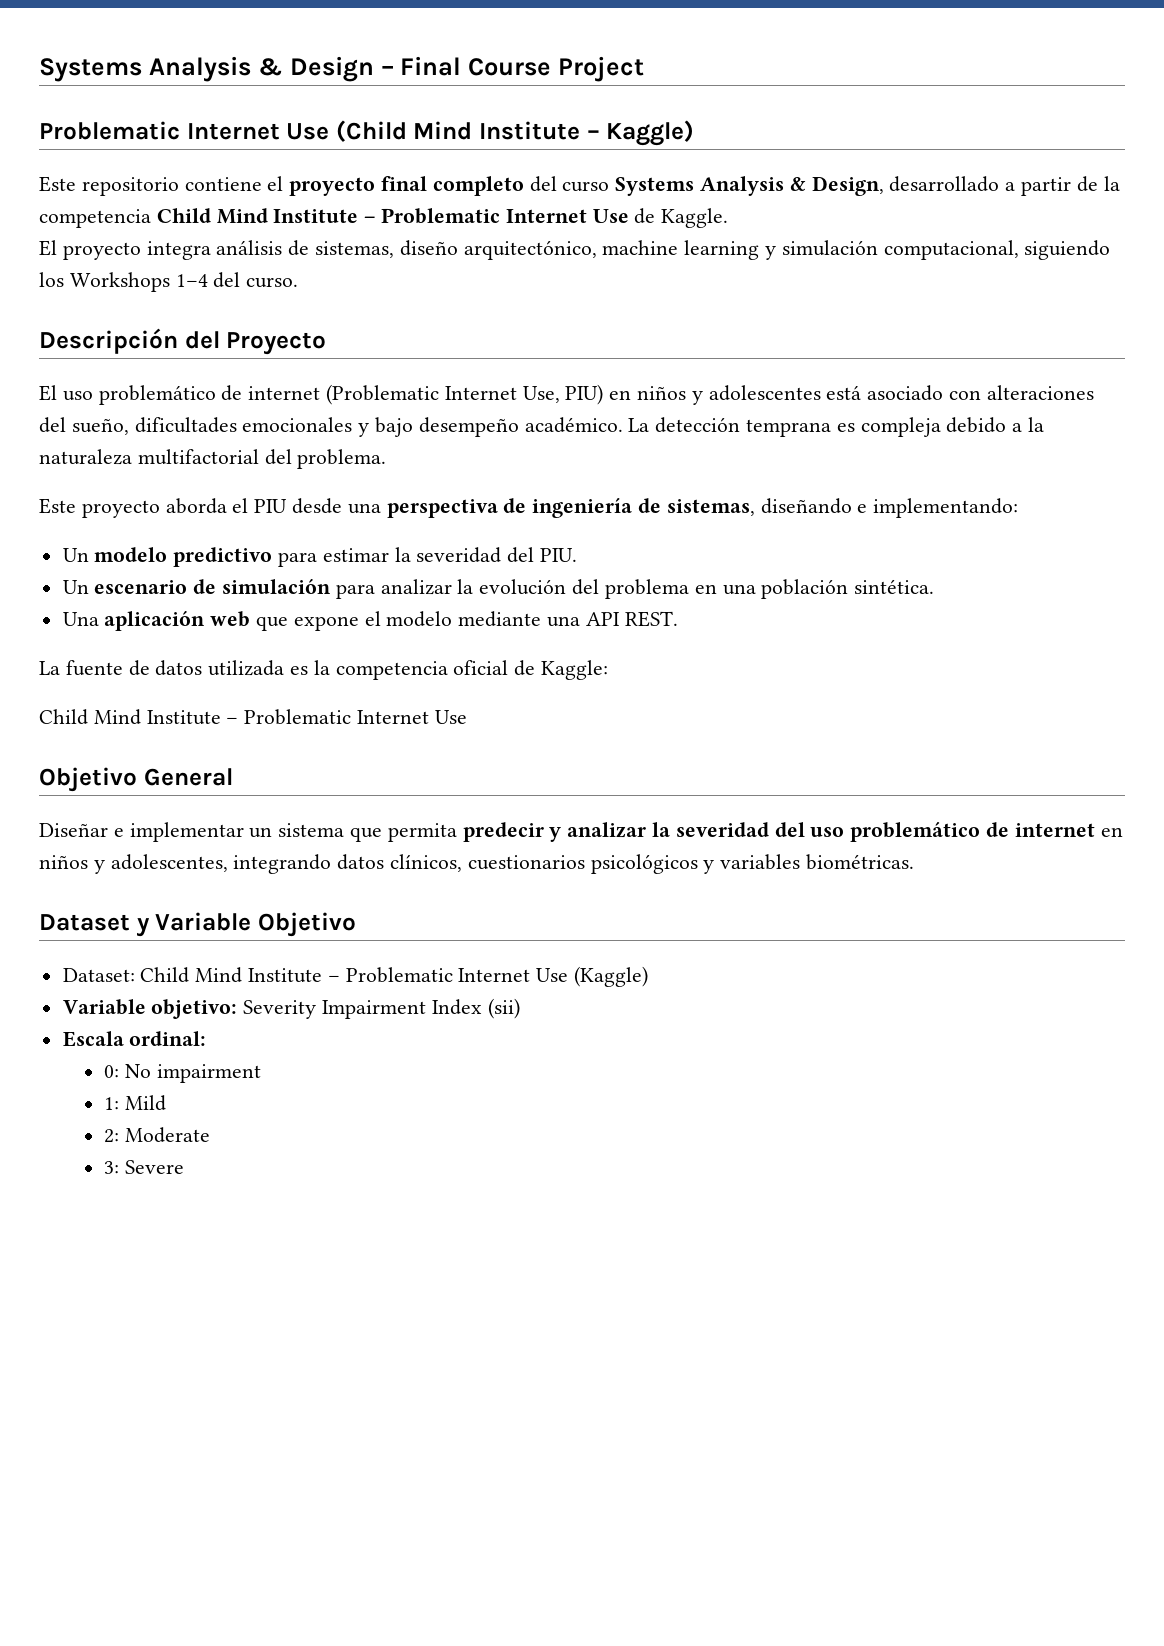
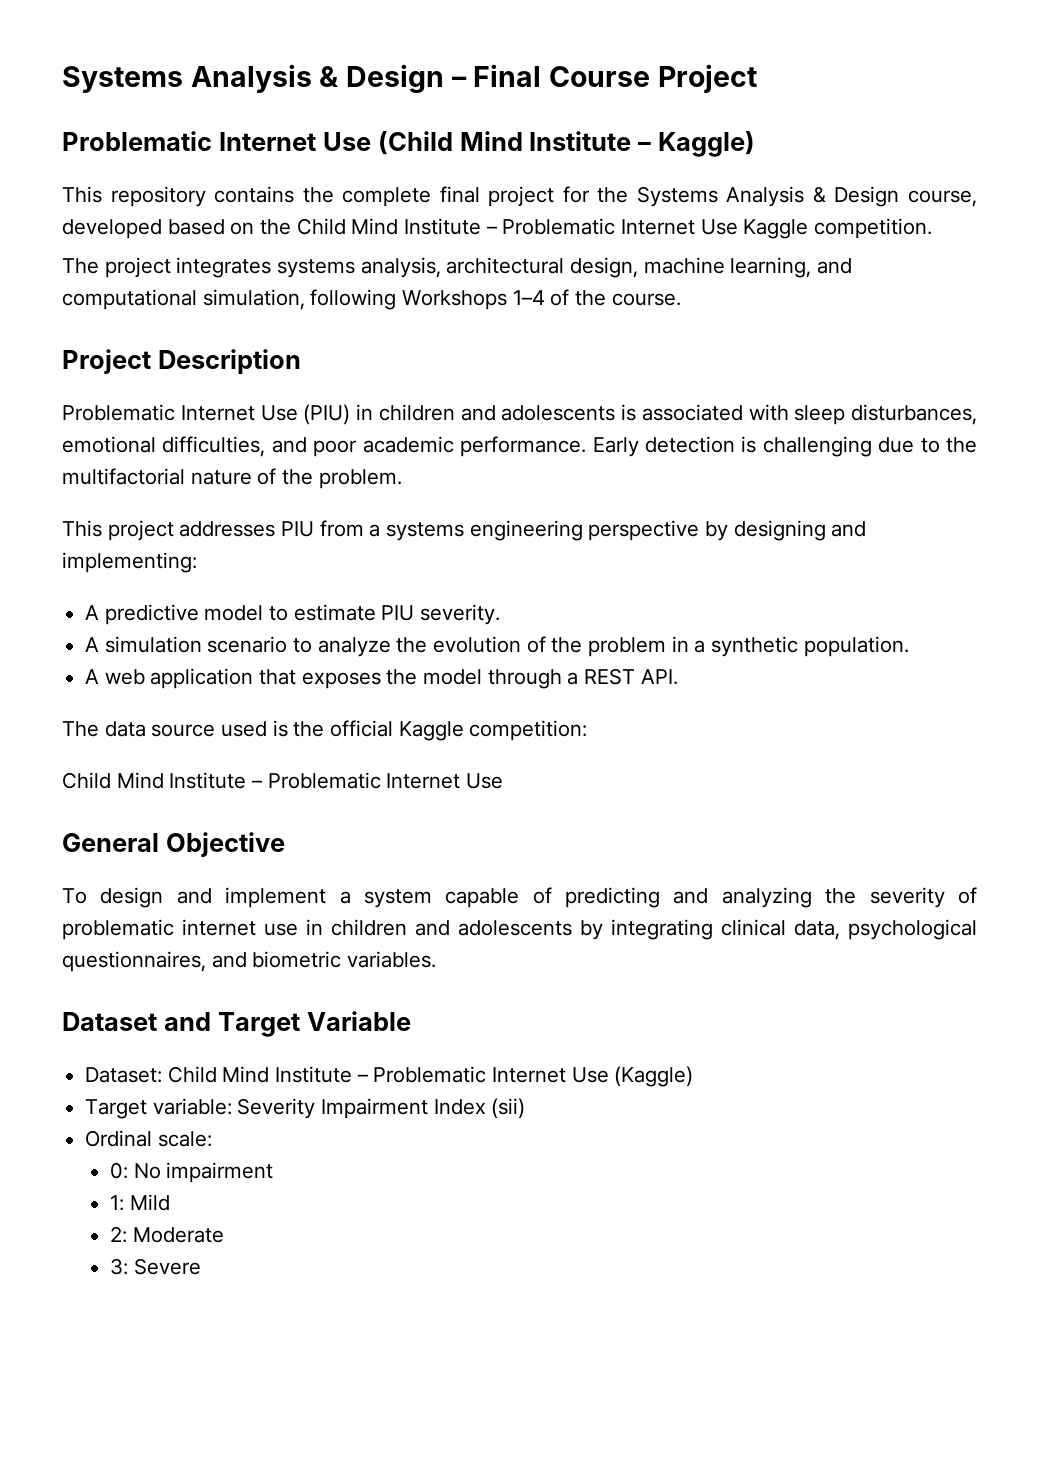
- Este repositorio contiene el proyecto final completo del curso Systems Analysis & Design, desarrollado a partir de la competencia Child Mind Institute – Problematic Internet Use de Kaggle.
- El proyecto integra análisis de sistemas, diseño arquitectónico, machine learning y simulación computacional, siguiendo los Workshops 1–4 del curso.
- Descripción del Proyecto
- El uso problemático de internet (Problematic Internet Use, PIU) en niños y adolescentes está asociado con alteraciones del sueño, dificultades emocionales y bajo desempeño académico. La detección temprana es compleja debido a la naturaleza multifactorial del problema.
- Este proyecto aborda el PIU desde una perspectiva de ingeniería de sistemas, diseñando e implementando:
- Un modelo predictivo para estimar la severidad del PIU.
- Un escenario de simulación para analizar la evolución del problema en una población sintética.
- Una aplicación web que expone el modelo mediante una API REST.
- La fuente de datos utilizada es la competencia oficial de Kaggle:
+ This repository contains the complete final project for the Systems Analysis & Design course, developed based on the Child Mind Institute – Problematic Internet Use Kaggle competition.
+ The project integrates systems analysis, architectural design, machine learning, and computational simulation, following Workshops 1–4 of the course.
+ Project Description
+ Problematic Internet Use (PIU) in children and adolescents is associated with sleep disturbances, emotional difficulties, and poor academic performance. Early detection is challenging due to the multifactorial nature of the problem.
+ This project addresses PIU from a systems engineering perspective by designing and implementing:
+ A predictive model to estimate PIU severity.
+ A simulation scenario to analyze the evolution of the problem in a synthetic population.
+ A web application that exposes the model through a REST API.
+ The data source used is the official Kaggle competition:
- Objetivo General
- Diseñar e implementar un sistema que permita predecir y analizar la severidad del uso problemático de internet en niños y adolescentes, integrando datos clínicos, cuestionarios psicológicos y variables biométricas.
+ General Objective
+ To design and implement a system capable of predicting and analyzing the severity of problematic internet use in children and adolescents by integrating clinical data, psychological questionnaires, and biometric variables.
- Dataset y Variable Objetivo
+ Dataset and Target Variable
- Variable objetivo: Severity Impairment Index (sii)
+ Target variable: Severity Impairment Index (sii)
- Escala ordinal:
+ Ordinal scale:

